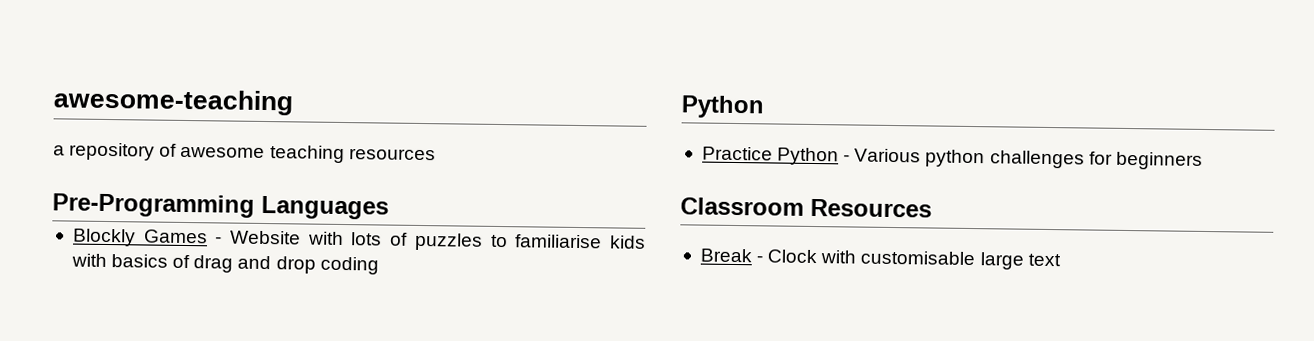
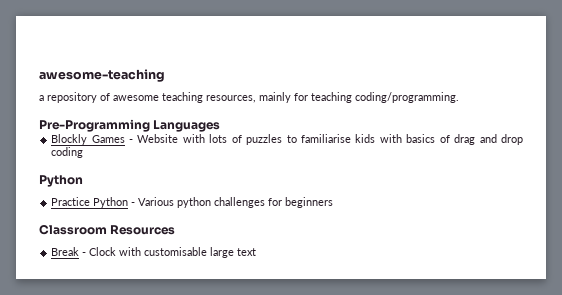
- a repository of awesome teaching resources
+ a repository of awesome teaching resources, mainly for teaching coding/programming.

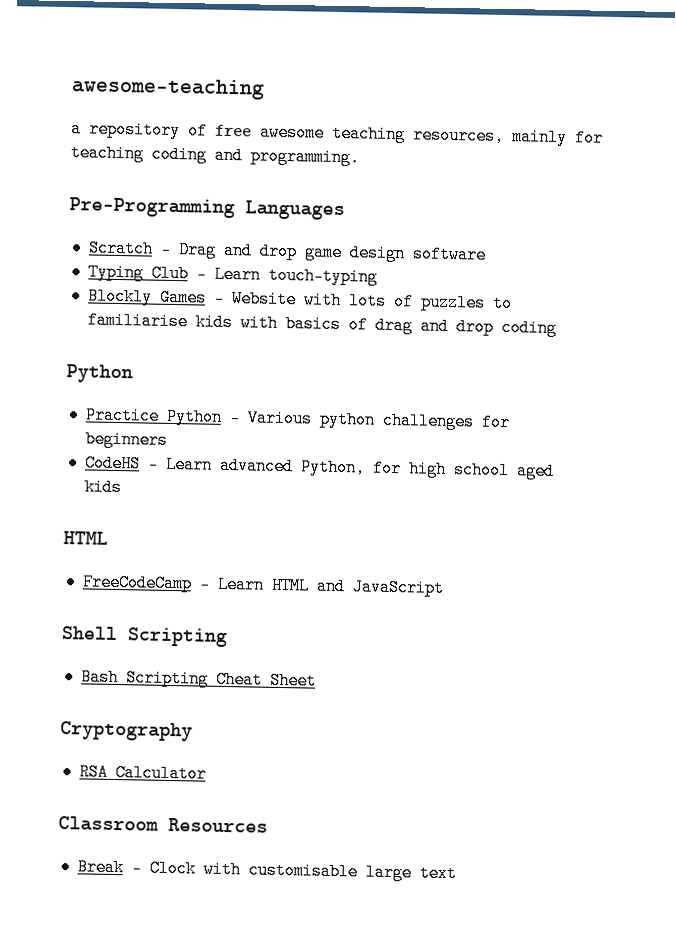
- a repository of awesome teaching resources, mainly for teaching coding/programming.
+ a repository of free awesome teaching resources, mainly for teaching coding and programming.
+ Scratch - Drag and drop game design software
+ Typing Club - Learn touch-typing
+ CodeHS - Learn advanced Python, for high school aged kids
+ HTML
+ FreeCodeCamp - Learn HTML and JavaScript
+ Shell Scripting
+ Bash Scripting Cheat Sheet
+ Cryptography
+ RSA Calculator

